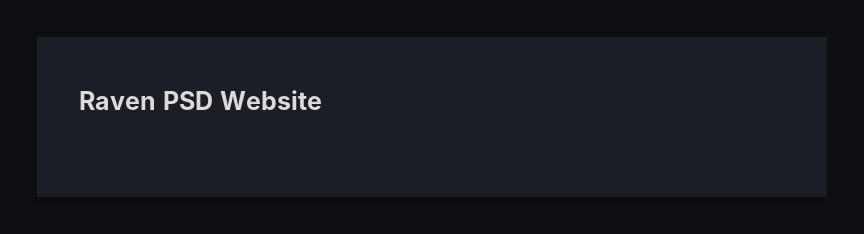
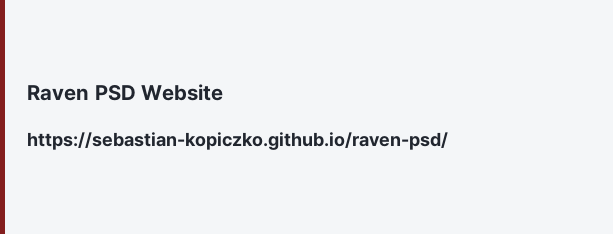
+ https://sebastian-kopiczko.github.io/raven-psd/

